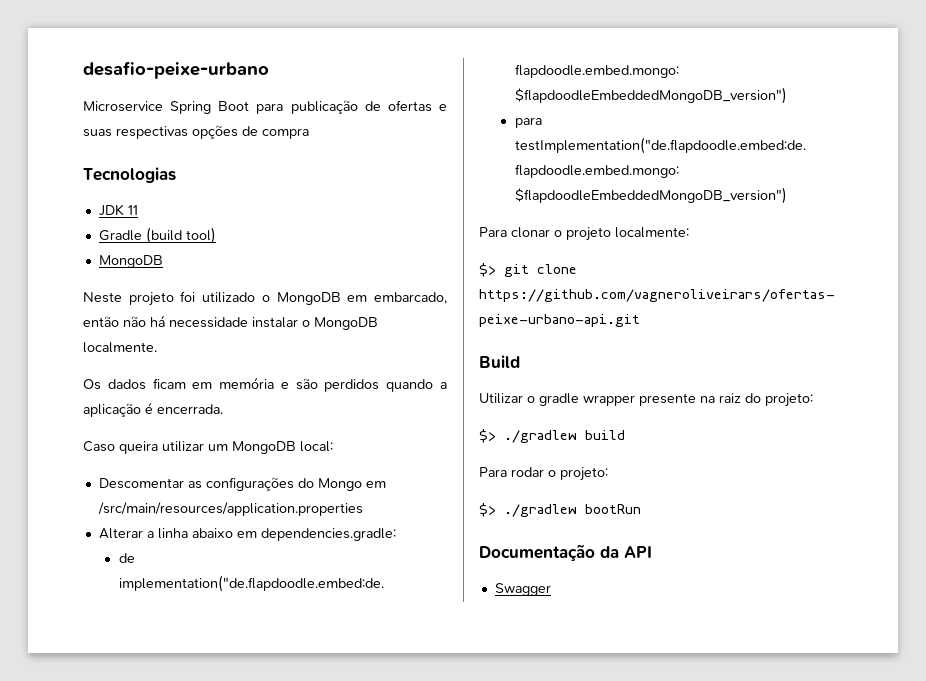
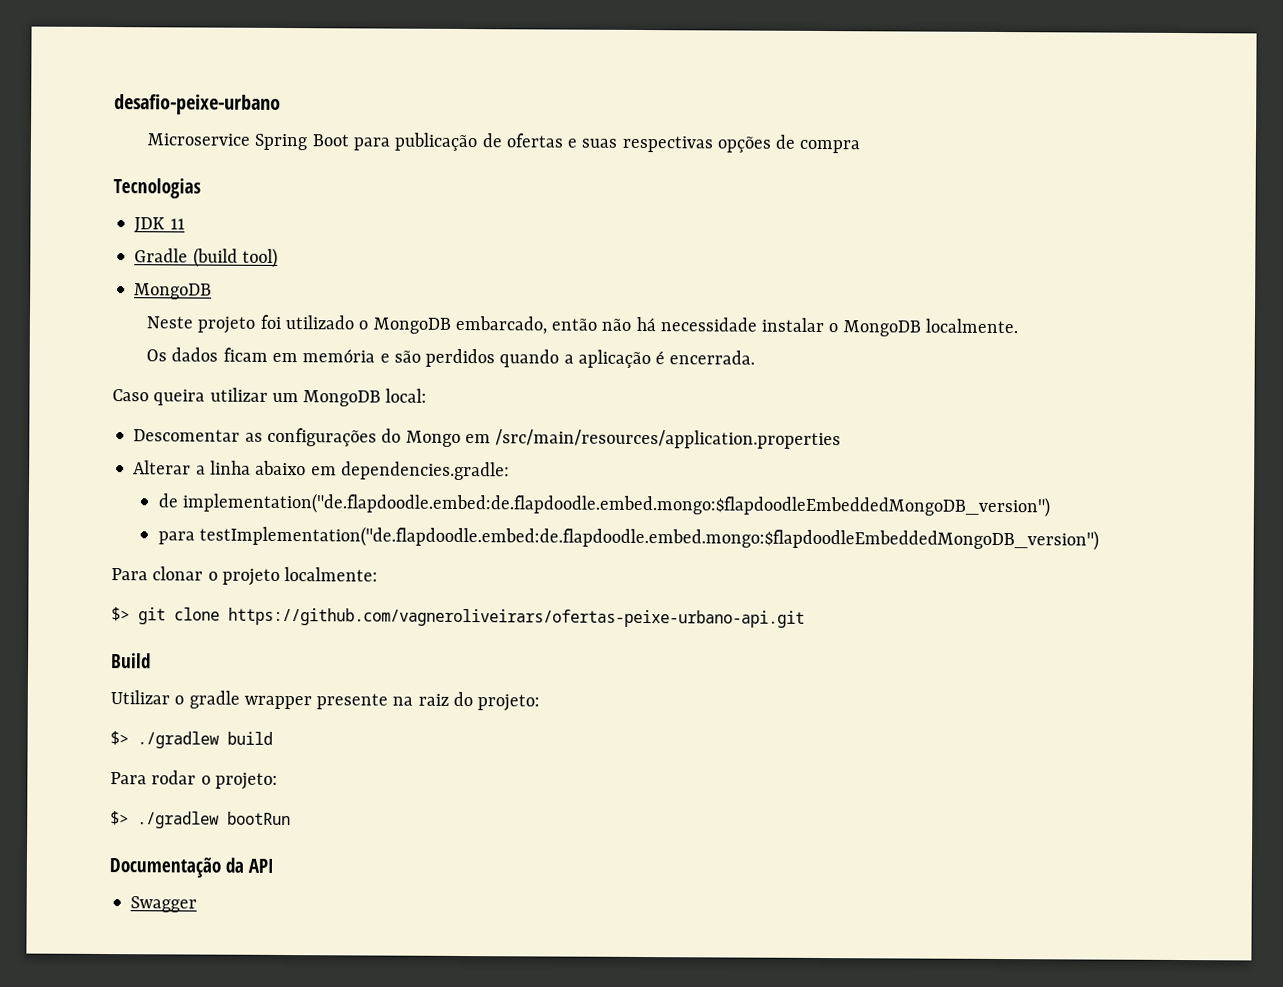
- Neste projeto foi utilizado o MongoDB em embarcado, então não há necessidade instalar o MongoDB localmente.
+ Neste projeto foi utilizado o MongoDB embarcado, então não há necessidade instalar o MongoDB localmente.

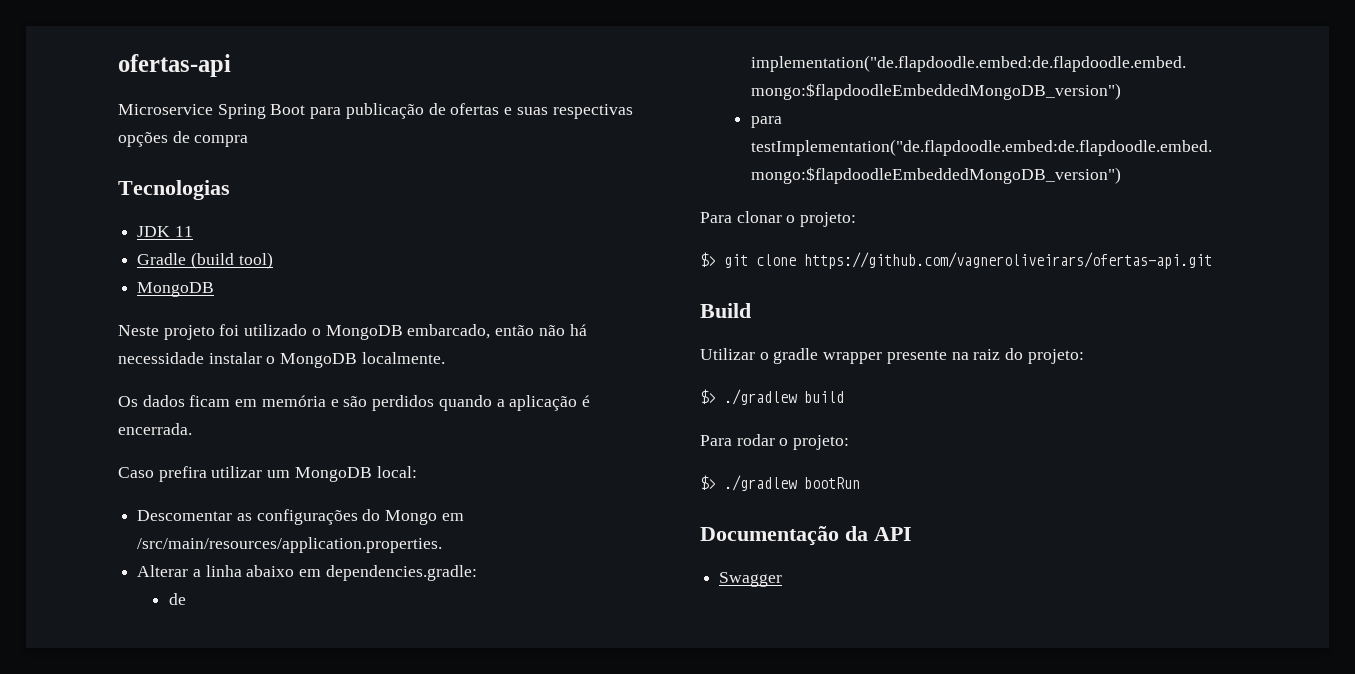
- desafio-peixe-urbano
+ ofertas-api
- Caso queira utilizar um MongoDB local:
+ Caso prefira utilizar um MongoDB local:
- Descomentar as configurações do Mongo em /src/main/resources/application.properties
+ Descomentar as configurações do Mongo em /src/main/resources/application.properties.
- Para clonar o projeto localmente:
+ Para clonar o projeto:
- $> git clone https://github.com/vagneroliveirars/ofertas-peixe-urbano-api.git
+ $> git clone https://github.com/vagneroliveirars/ofertas-api.git

